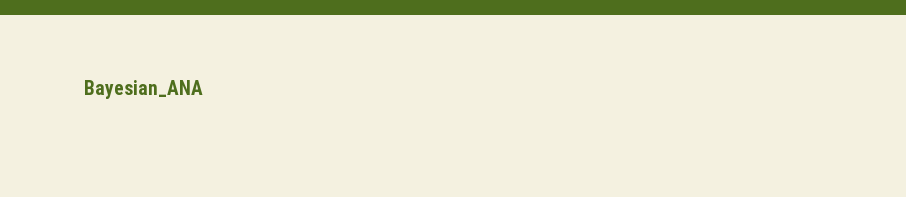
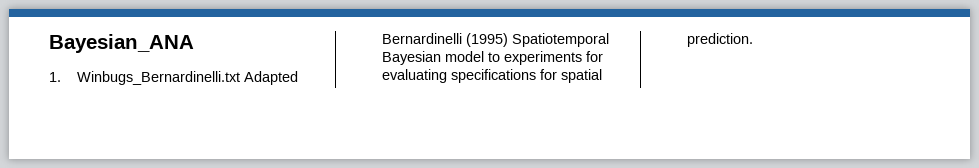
+ 1. Winbugs_Bernardinelli.txt Adapted Bernardinelli (1995) Spatiotemporal Bayesian model to experiments for evaluating specifications for spatial prediction.

